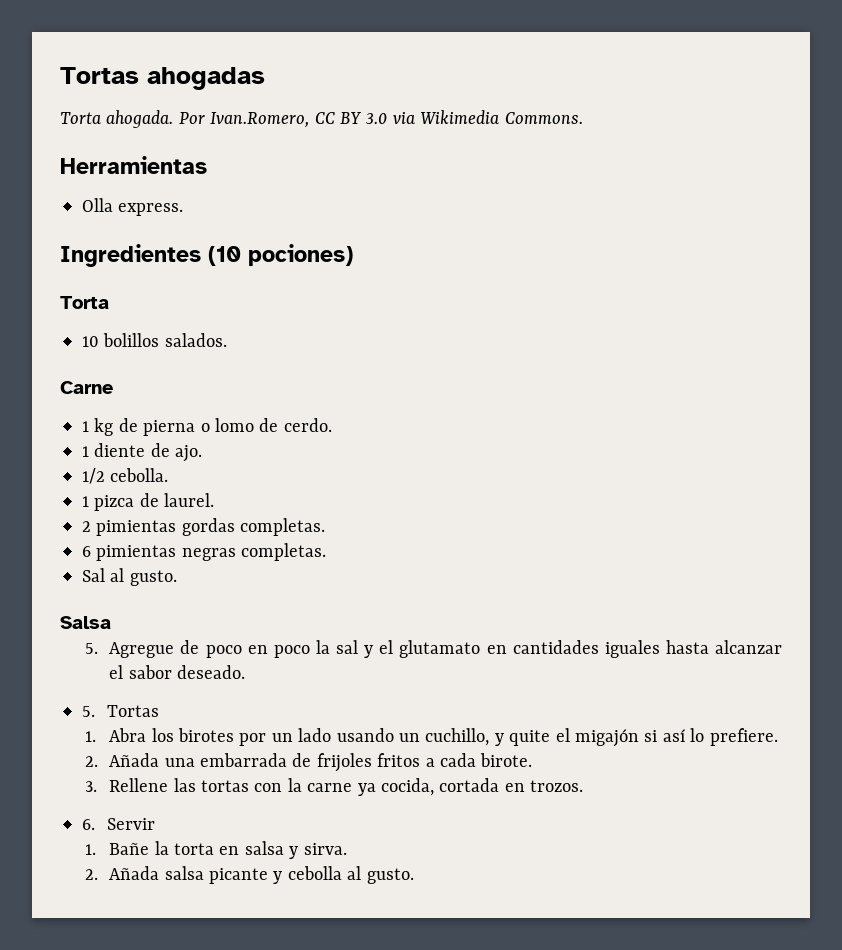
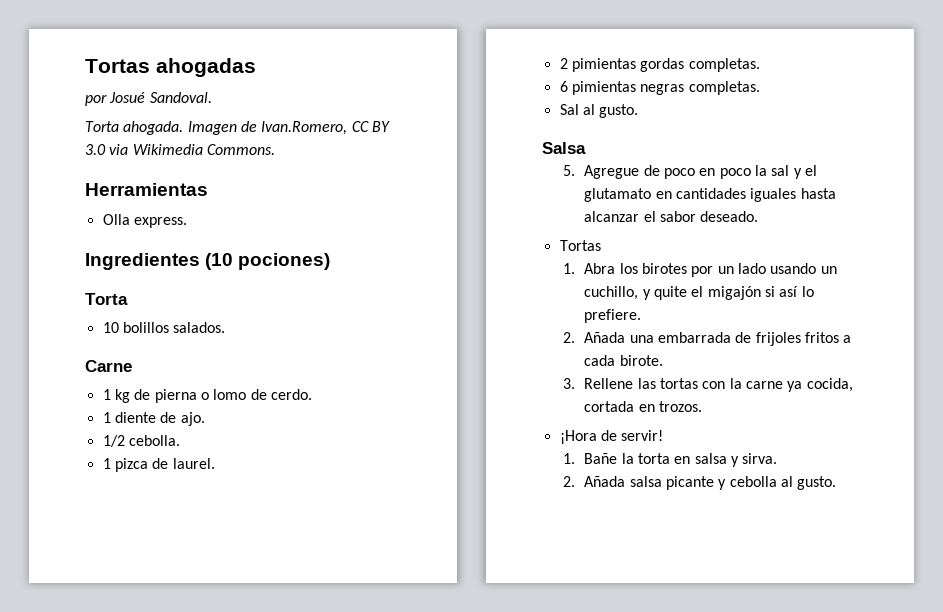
+ por Josué Sandoval.
- Por Ivan.Romero, CC BY 3.0 via Wikimedia Commons.
+ Imagen de Ivan.Romero, CC BY 3.0 via Wikimedia Commons.
  5. Agregue de poco en poco la sal y el glutamato en cantidades iguales hasta alcanzar el sabor deseado.
- 5. Tortas
+ Tortas
- 6. Servir
+ ¡Hora de servir!

